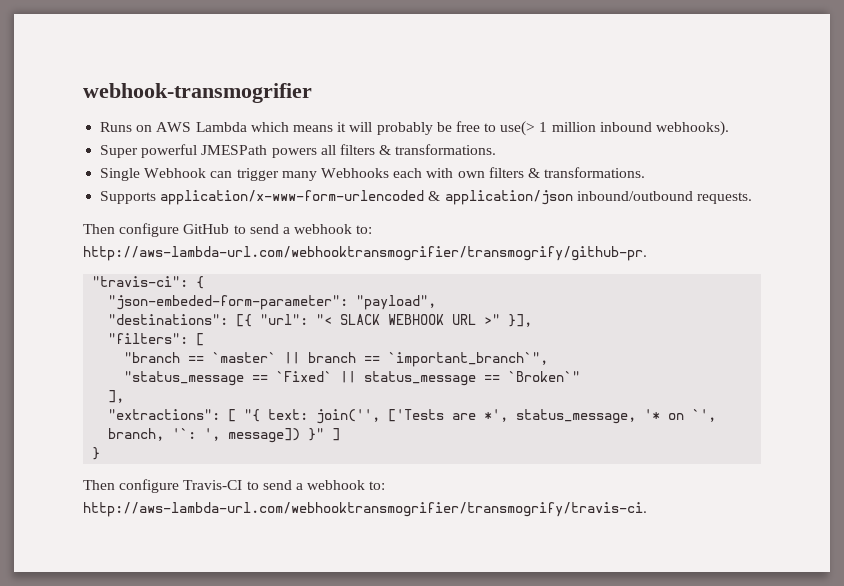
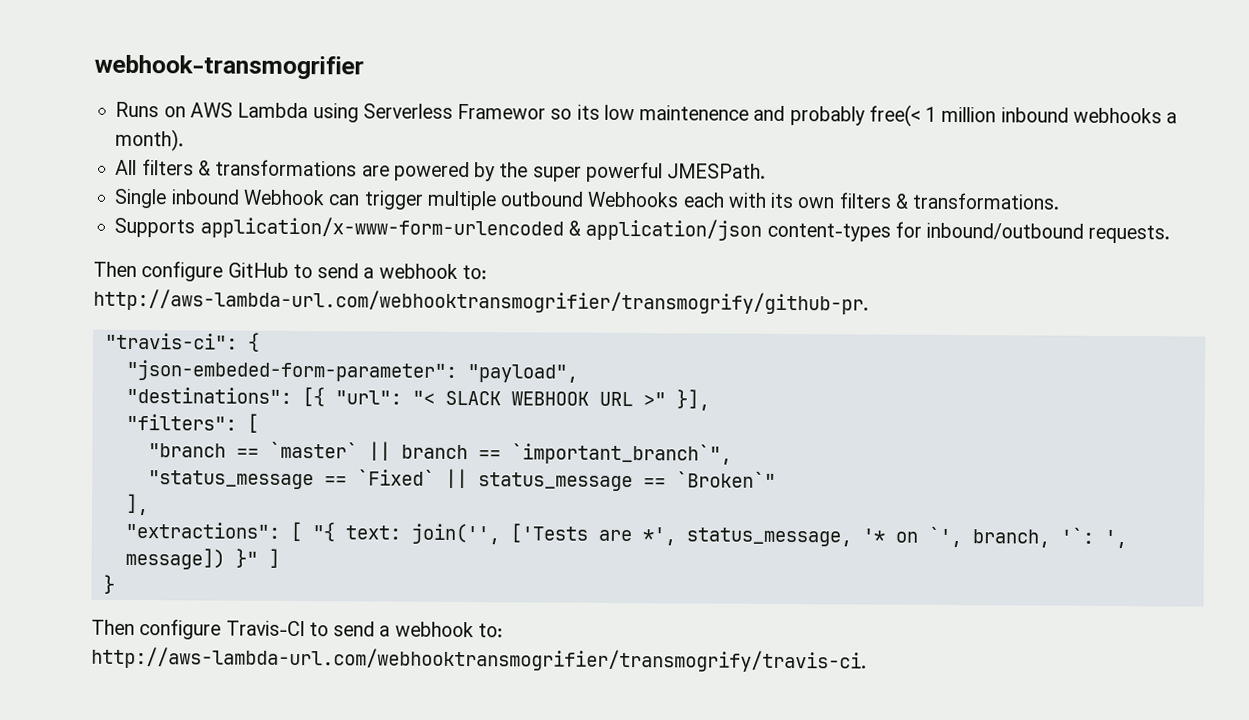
- Runs on AWS Lambda which means it will probably be free to use(> 1 million inbound webhooks).
- Super powerful JMESPath powers all filters & transformations.
+ Runs on AWS Lambda using Serverless Framewor so its low maintenence and probably free(< 1 million inbound webhooks a month).
+ All filters & transformations are powered by the super powerful JMESPath.
- Single Webhook can trigger many Webhooks each with own filters & transformations.
+ Single inbound Webhook can trigger multiple outbound Webhooks each with its own filters & transformations.
- Supports application/x-www-form-urlencoded & application/json inbound/outbound requests.
+ Supports application/x-www-form-urlencoded & application/json content-types for inbound/outbound requests.

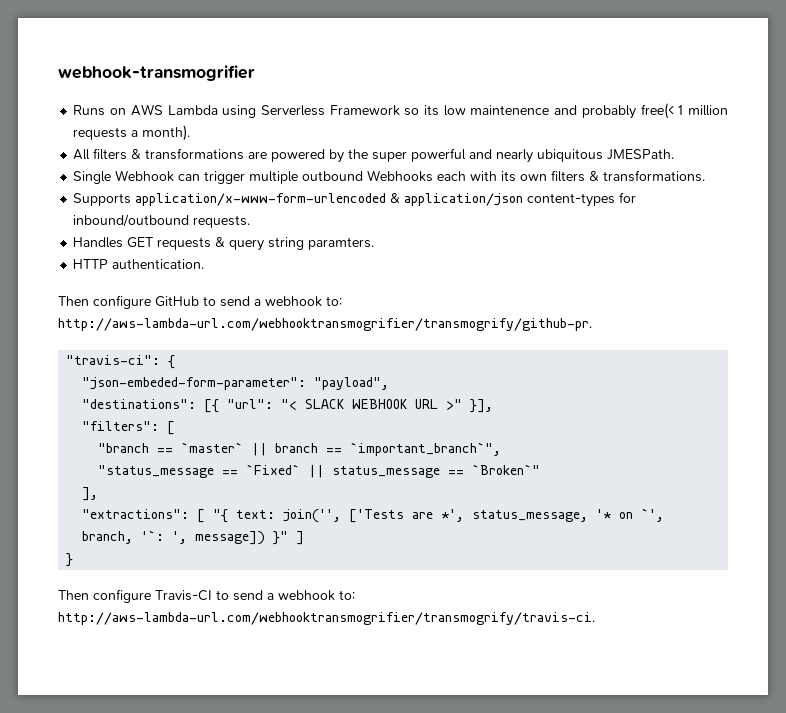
- Runs on AWS Lambda using Serverless Framewor so its low maintenence and probably free(< 1 million inbound webhooks a month).
+ Runs on AWS Lambda using Serverless Framework so its low maintenence and probably free(< 1 million requests a month).
- All filters & transformations are powered by the super powerful JMESPath.
+ All filters & transformations are powered by the super powerful and nearly ubiquitous JMESPath.
- Single inbound Webhook can trigger multiple outbound Webhooks each with its own filters & transformations.
+ Single Webhook can trigger multiple outbound Webhooks each with its own filters & transformations.
+ Handles GET requests & query string paramters.
+ HTTP authentication.

